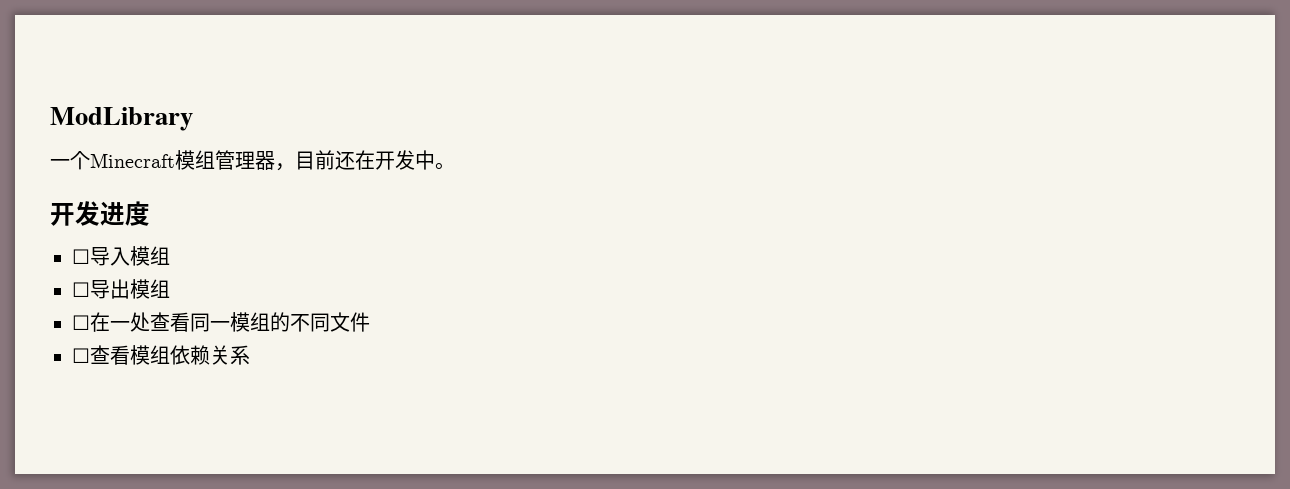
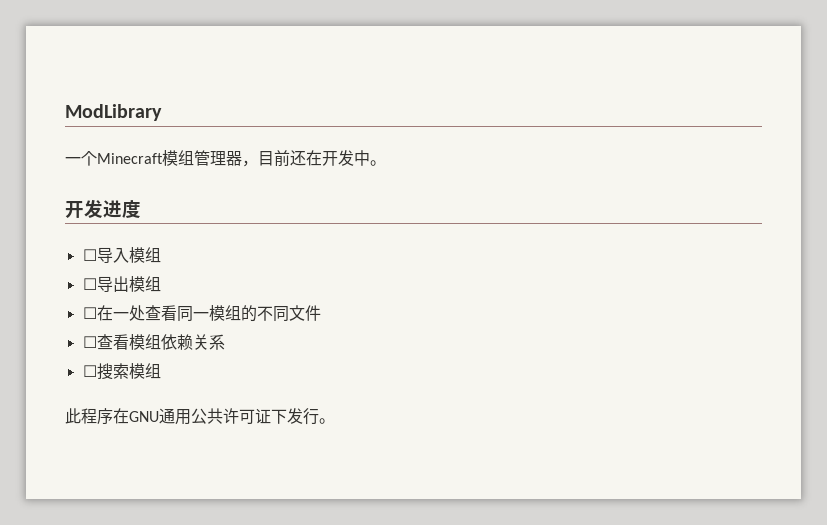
+ ☐搜索模组
+ 此程序在GNU通用公共许可证下发行。

